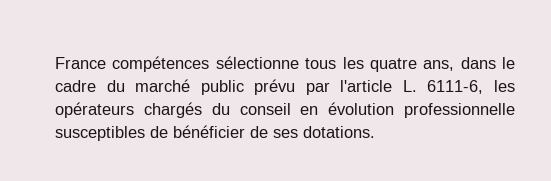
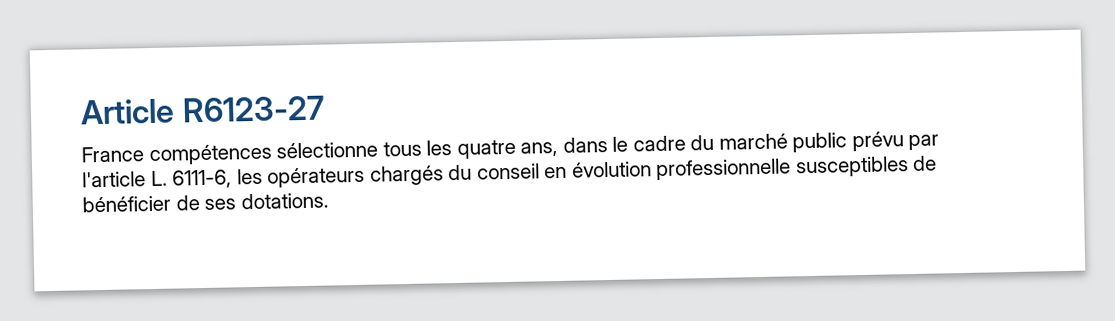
+ Article R6123-27

